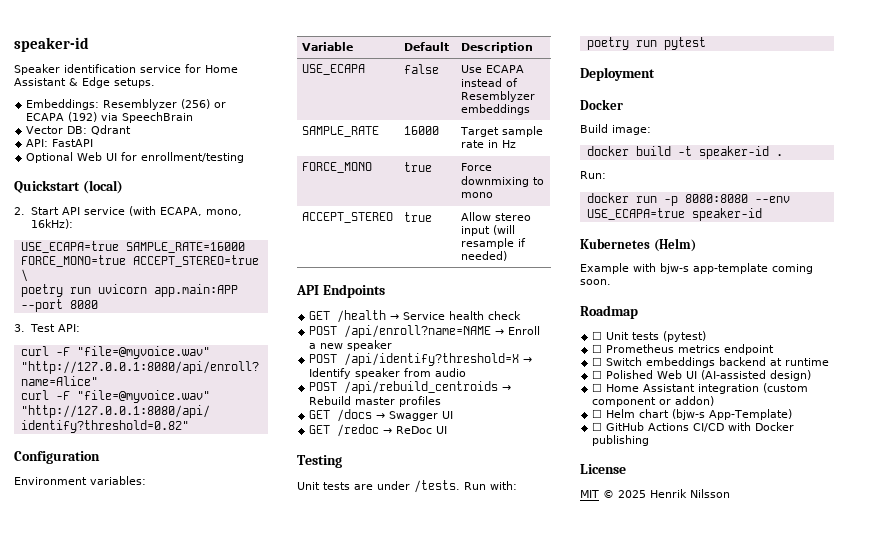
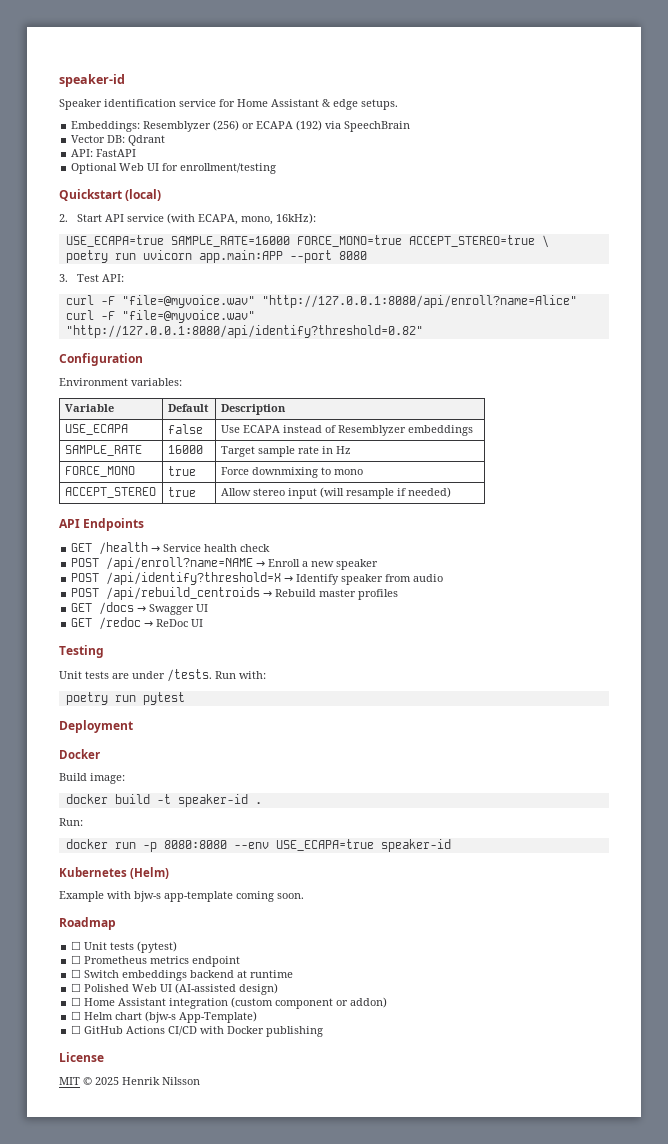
- Speaker identification service for Home Assistant & Edge setups.
+ Speaker identification service for Home Assistant & edge setups.

